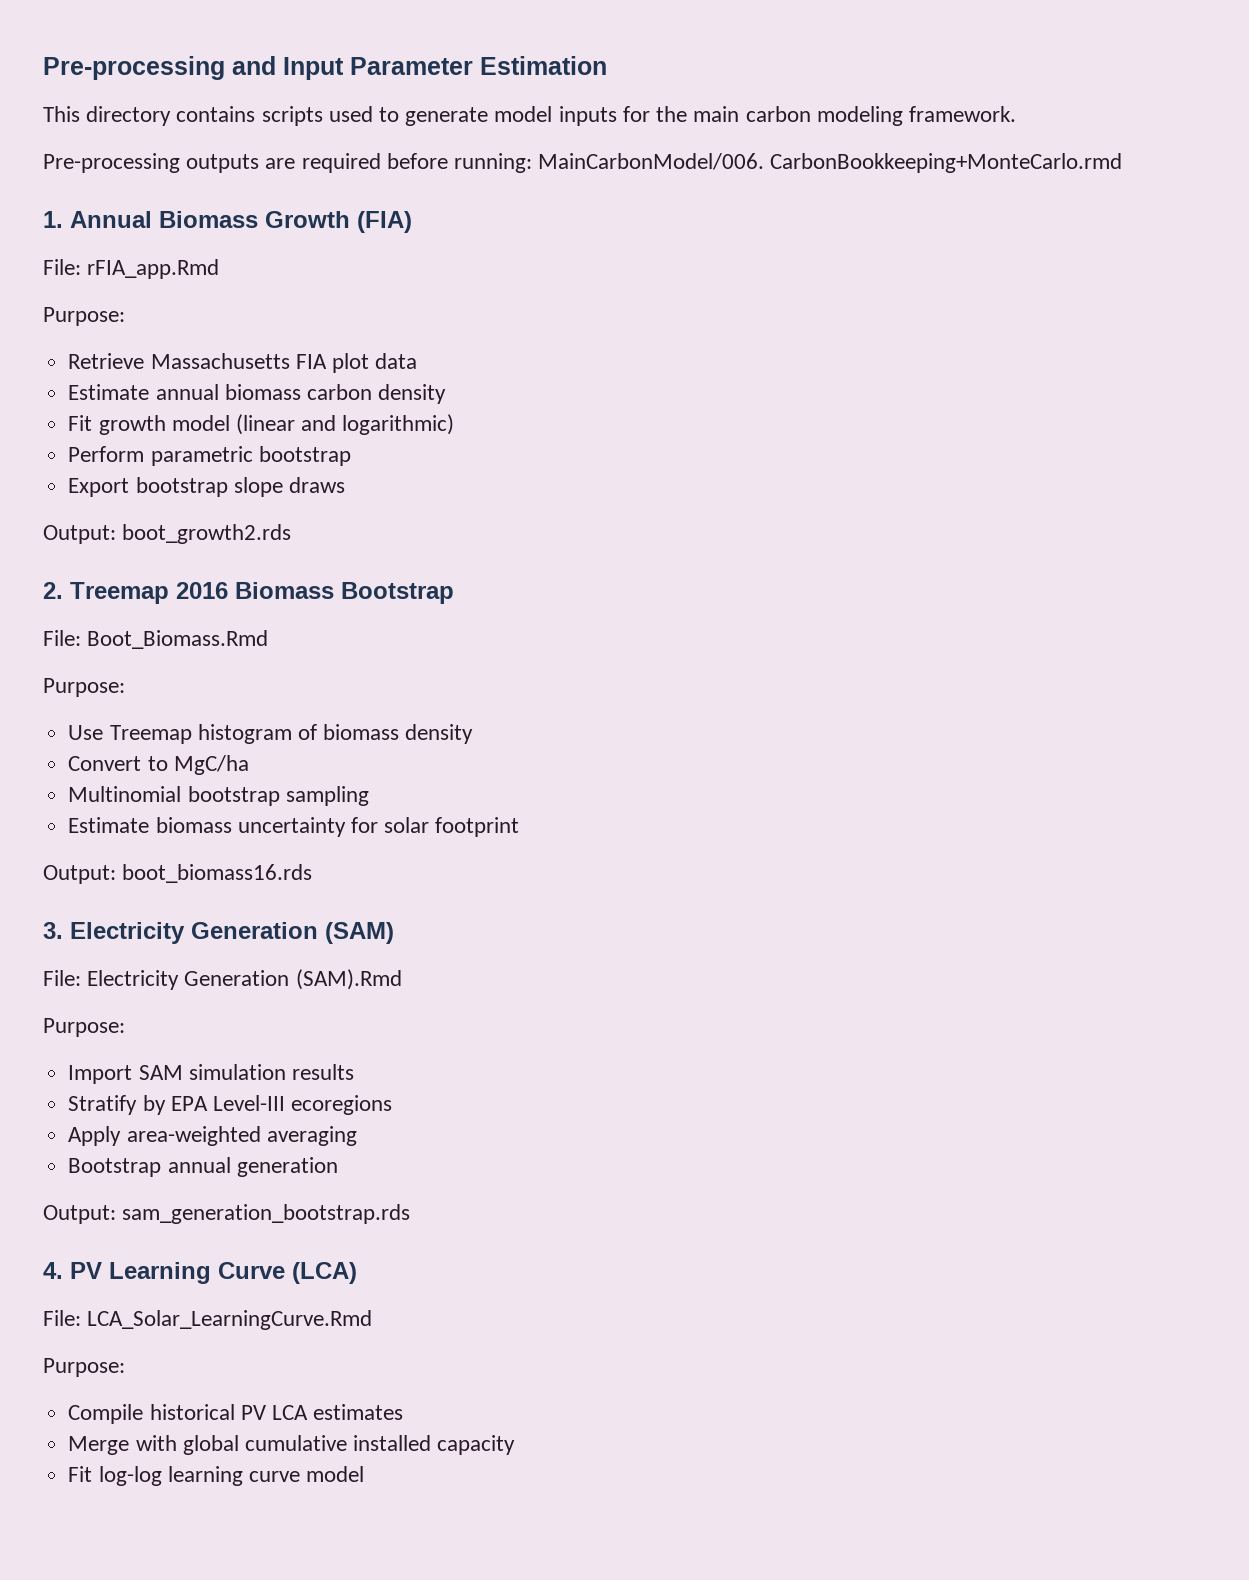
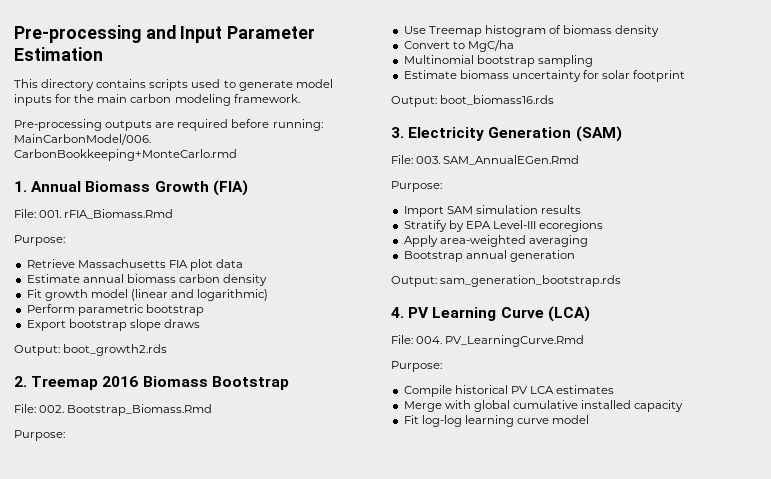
- File: rFIA_app.Rmd
+ File: 001. rFIA_Biomass.Rmd
- File: Boot_Biomass.Rmd
+ File: 002. Bootstrap_Biomass.Rmd
- File: Electricity Generation (SAM).Rmd
+ File: 003. SAM_AnnualEGen.Rmd
- File: LCA_Solar_LearningCurve.Rmd
+ File: 004. PV_LearningCurve.Rmd

